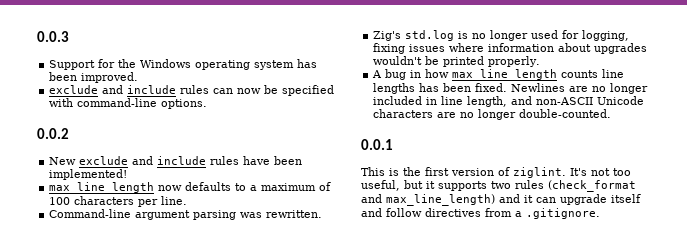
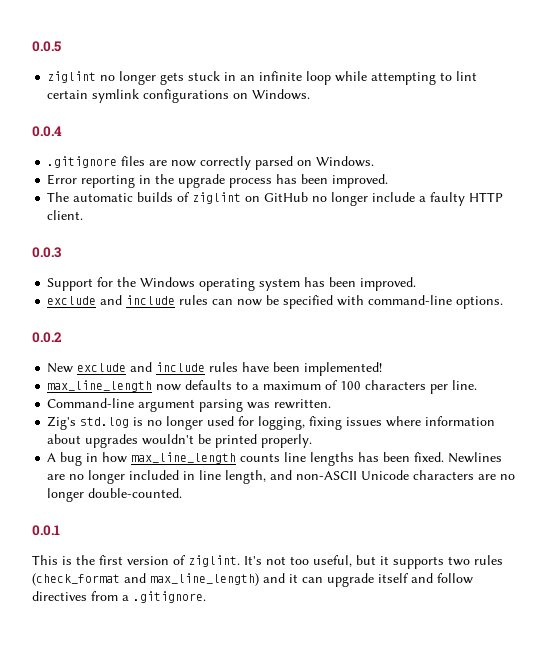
+ 0.0.5
+ ziglint no longer gets stuck in an infinite loop while attempting to lint certain symlink configurations on Windows.
+ 0.0.4
+ .gitignore files are now correctly parsed on Windows.
+ Error reporting in the upgrade process has been improved.
+ The automatic builds of ziglint on GitHub no longer include a faulty HTTP client.

